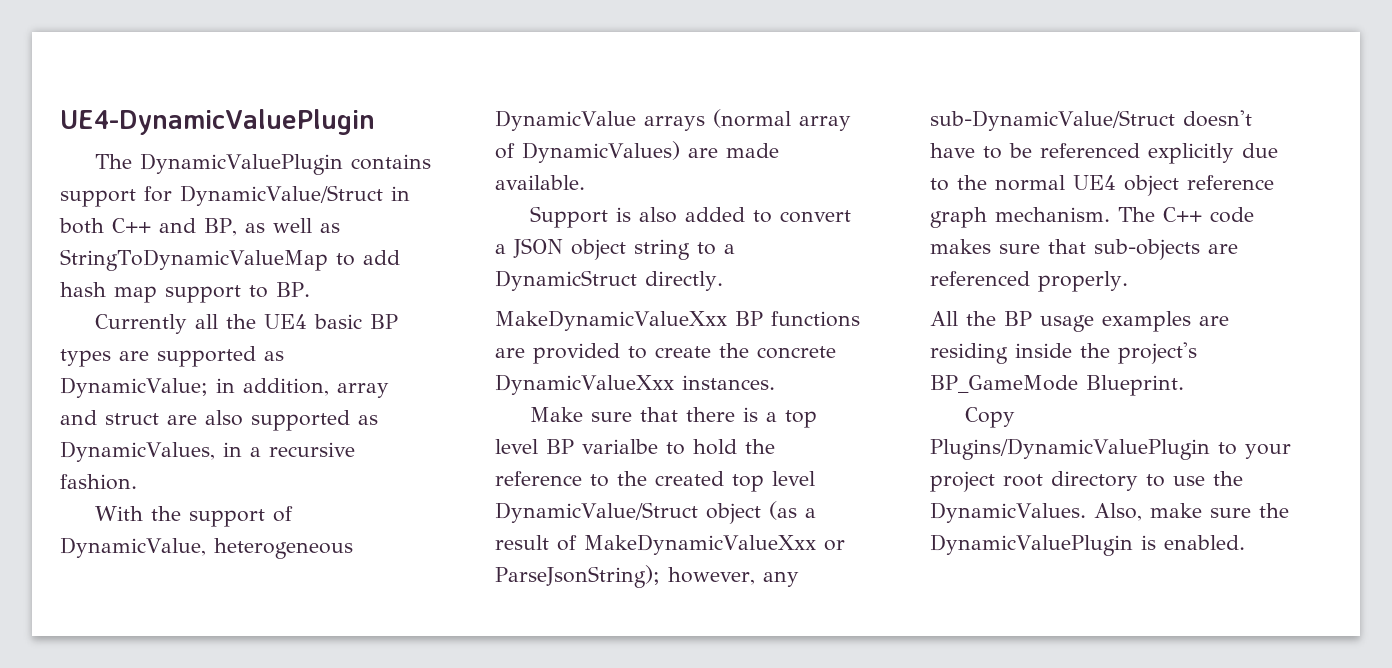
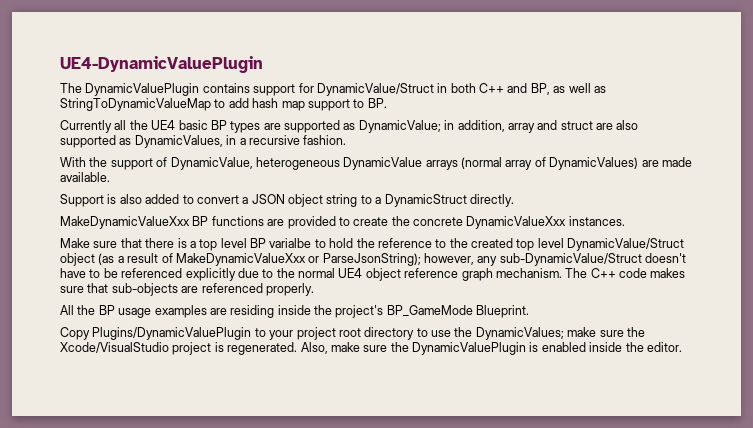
- Copy Plugins/DynamicValuePlugin to your project root directory to use the DynamicValues.
+ Copy Plugins/DynamicValuePlugin to your project root directory to use the DynamicValues; make sure the Xcode/VisualStudio project is regenerated.
- Also, make sure the DynamicValuePlugin is enabled.
+ Also, make sure the DynamicValuePlugin is enabled inside the editor.

